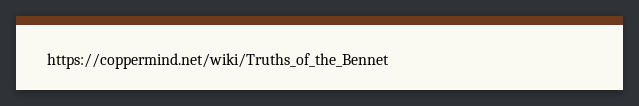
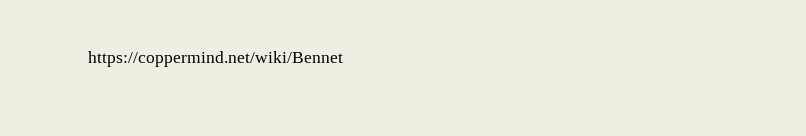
- https://coppermind.net/wiki/Truths_of_the_Bennet
+ https://coppermind.net/wiki/Bennet

